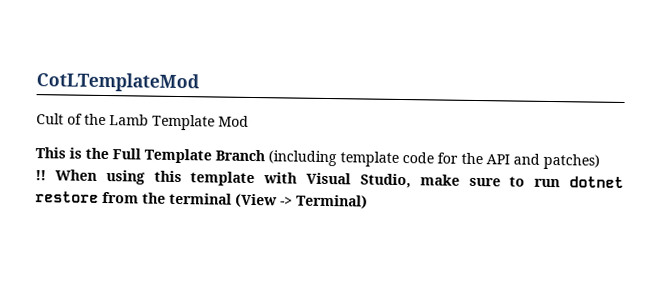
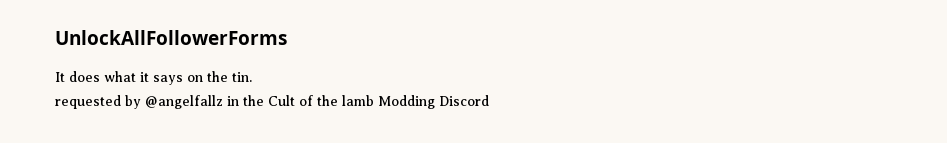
- CotLTemplateMod
- Cult of the Lamb Template Mod
- This is the Full Template Branch (including template code for the API and patches)
- !! When using this template with Visual Studio, make sure to run dotnet restore from the terminal (View -> Terminal)
+ UnlockAllFollowerForms
+ It does what it says on the tin.
+ requested by @angelfallz in the Cult of the lamb Modding Discord

